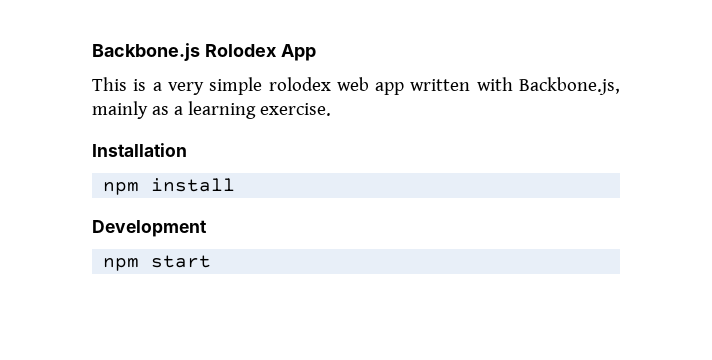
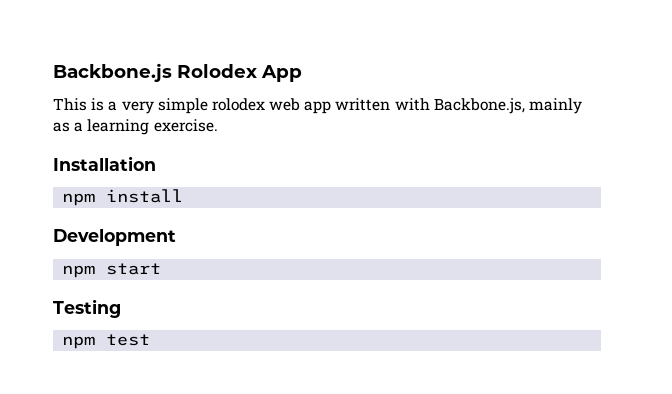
+ Testing
+ npm test

